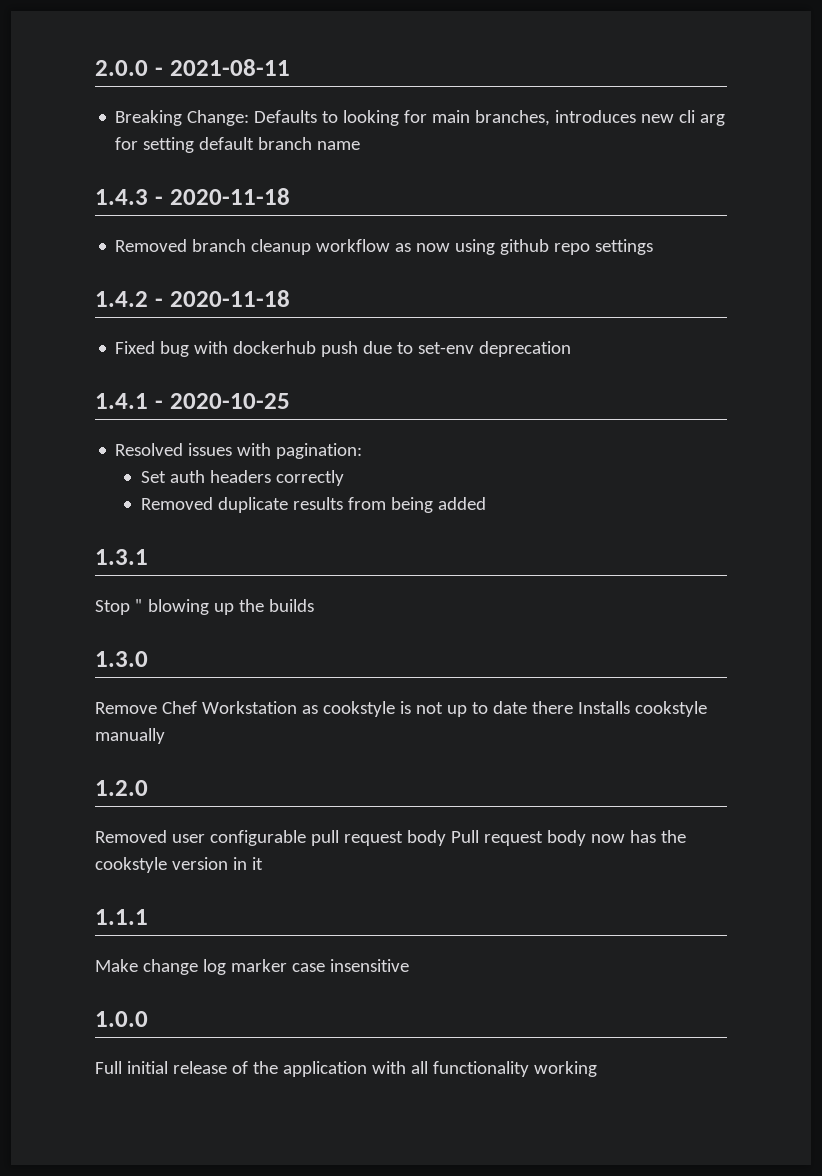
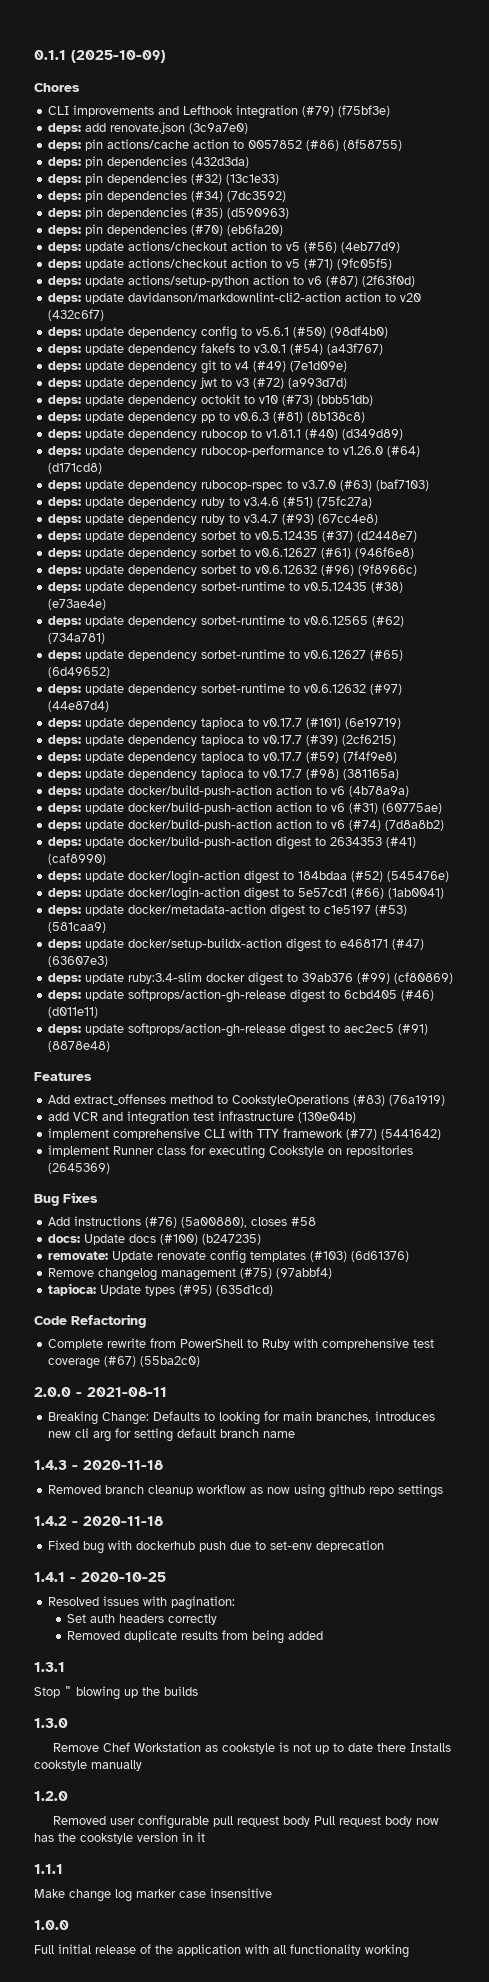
+ 0.1.1 (2025-10-09)
+ Chores
+ CLI improvements and Lefthook integration (#79) (f75bf3e)
+ deps: add renovate.json (3c9a7e0)
+ deps: pin actions/cache action to 0057852 (#86) (8f58755)
+ deps: pin dependencies (432d3da)
+ deps: pin dependencies (#32) (13c1e33)
+ deps: pin dependencies (#34) (7dc3592)
+ deps: pin dependencies (#35) (d590963)
+ deps: pin dependencies (#70) (eb6fa20)
+ deps: update actions/checkout action to v5 (#56) (4eb77d9)
+ deps: update actions/checkout action to v5 (#71) (9fc05f5)
+ deps: update actions/setup-python action to v6 (#87) (2f63f0d)
+ deps: update davidanson/markdownlint-cli2-action action to v20 (432c6f7)
+ deps: update dependency config to v5.6.1 (#50) (98df4b0)
+ deps: update dependency fakefs to v3.0.1 (#54) (a43f767)
+ deps: update dependency git to v4 (#49) (7e1d09e)
+ deps: update dependency jwt to v3 (#72) (a993d7d)
+ deps: update dependency octokit to v10 (#73) (bbb51db)
+ deps: update dependency pp to v0.6.3 (#81) (8b138c8)
+ deps: update dependency rubocop to v1.81.1 (#40) (d349d89)
+ deps: update dependency rubocop-performance to v1.26.0 (#64) (d171cd8)
+ deps: update dependency rubocop-rspec to v3.7.0 (#63) (baf7103)
+ deps: update dependency ruby to v3.4.6 (#51) (75fc27a)
+ deps: update dependency ruby to v3.4.7 (#93) (67cc4e8)
+ deps: update dependency sorbet to v0.5.12435 (#37) (d2448e7)
+ deps: update dependency sorbet to v0.6.12627 (#61) (946f6e8)
+ deps: update dependency sorbet to v0.6.12632 (#96) (9f8966c)
+ deps: update dependency sorbet-runtime to v0.5.12435 (#38) (e73ae4e)
+ deps: update dependency sorbet-runtime to v0.6.12565 (#62) (734a781)
+ deps: update dependency sorbet-runtime to v0.6.12627 (#65) (6d49652)
+ deps: update dependency sorbet-runtime to v0.6.12632 (#97) (44e87d4)
+ deps: update dependency tapioca to v0.17.7 (#101) (6e19719)
+ deps: update dependency tapioca to v0.17.7 (#39) (2cf6215)
+ deps: update dependency tapioca to v0.17.7 (#59) (7f4f9e8)
+ deps: update dependency tapioca to v0.17.7 (#98) (381165a)
+ deps: update docker/build-push-action action to v6 (4b78a9a)
+ deps: update docker/build-push-action action to v6 (#31) (60775ae)
+ deps: update docker/build-push-action action to v6 (#74) (7d8a8b2)
+ deps: update docker/build-push-action digest to 2634353 (#41) (caf8990)
+ deps: update docker/login-action digest to 184bdaa (#52) (545476e)
+ deps: update docker/login-action digest to 5e57cd1 (#66) (1ab0041)
+ deps: update docker/metadata-action digest to c1e5197 (#53) (581caa9)
+ deps: update docker/setup-buildx-action digest to e468171 (#47) (63607e3)
+ deps: update ruby:3.4-slim docker digest to 39ab376 (#99) (cf80869)
+ deps: update softprops/action-gh-release digest to 6cbd405 (#46) (d011e11)
+ deps: update softprops/action-gh-release digest to aec2ec5 (#91) (8878e48)
+ Features
+ Add extract_offenses method to CookstyleOperations (#83) (76a1919)
+ add VCR and integration test infrastructure (130e04b)
+ implement comprehensive CLI with TTY framework (#77) (5441642)
+ implement Runner class for executing Cookstyle on repositories (2645369)
+ Bug Fixes
+ Add instructions (#76) (5a00880), closes #58
+ docs: Update docs (#100) (b247235)
+ removate: Update renovate config templates (#103) (6d61376)
+ Remove changelog management (#75) (97abbf4)
+ tapioca: Update types (#95) (635d1cd)
+ Code Refactoring
+ Complete rewrite from PowerShell to Ruby with comprehensive test coverage (#67) (55ba2c0)

